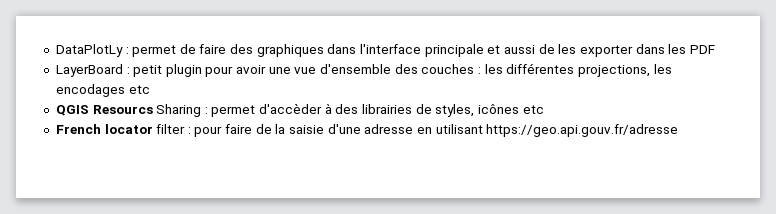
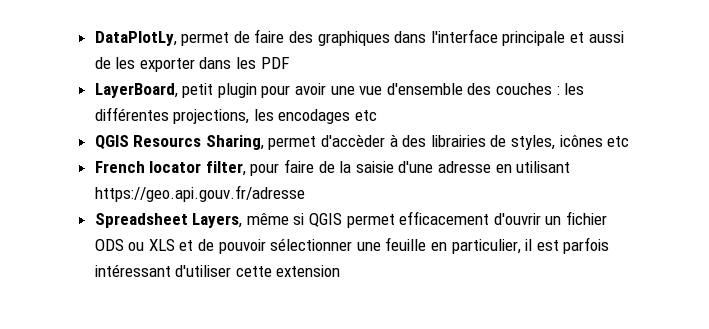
- DataPlotLy : permet de faire des graphiques dans l'interface principale et aussi de les exporter dans les PDF
+ DataPlotLy, permet de faire des graphiques dans l'interface principale et aussi de les exporter dans les PDF
- LayerBoard : petit plugin pour avoir une vue d'ensemble des couches : les différentes projections, les encodages etc
+ LayerBoard, petit plugin pour avoir une vue d'ensemble des couches : les différentes projections, les encodages etc
- QGIS Resourcs Sharing : permet d'accèder à des librairies de styles, icônes etc
+ QGIS Resourcs Sharing, permet d'accèder à des librairies de styles, icônes etc
- French locator filter : pour faire de la saisie d'une adresse en utilisant https://geo.api.gouv.fr/adresse
+ French locator filter, pour faire de la saisie d'une adresse en utilisant https://geo.api.gouv.fr/adresse
+ Spreadsheet Layers, même si QGIS permet efficacement d'ouvrir un fichier ODS ou XLS et de pouvoir sélectionner une feuille en particulier, il est parfois intéressant d'utiliser cette extension

